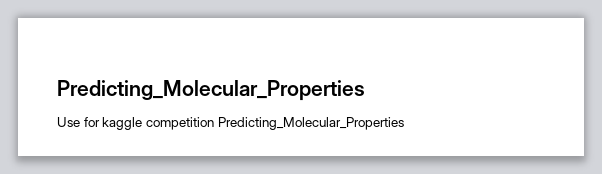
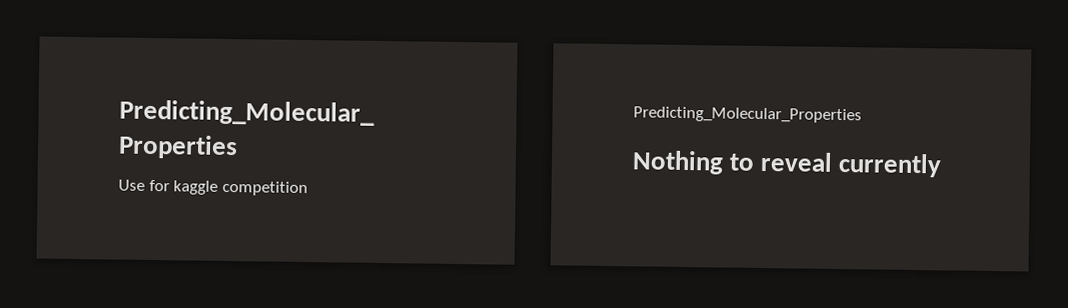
+ Nothing to reveal currently

